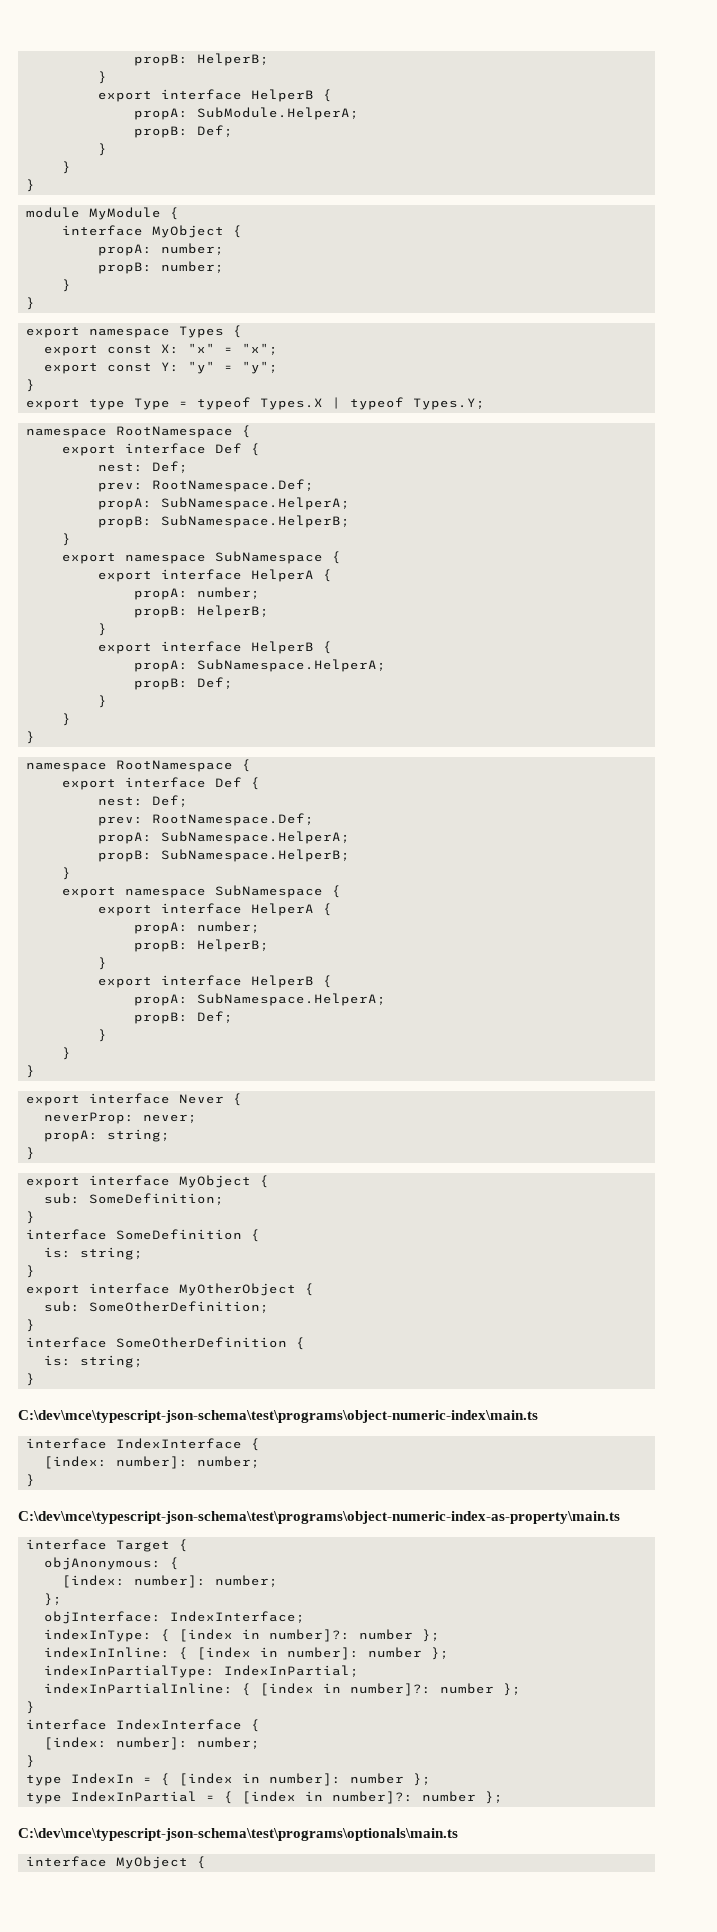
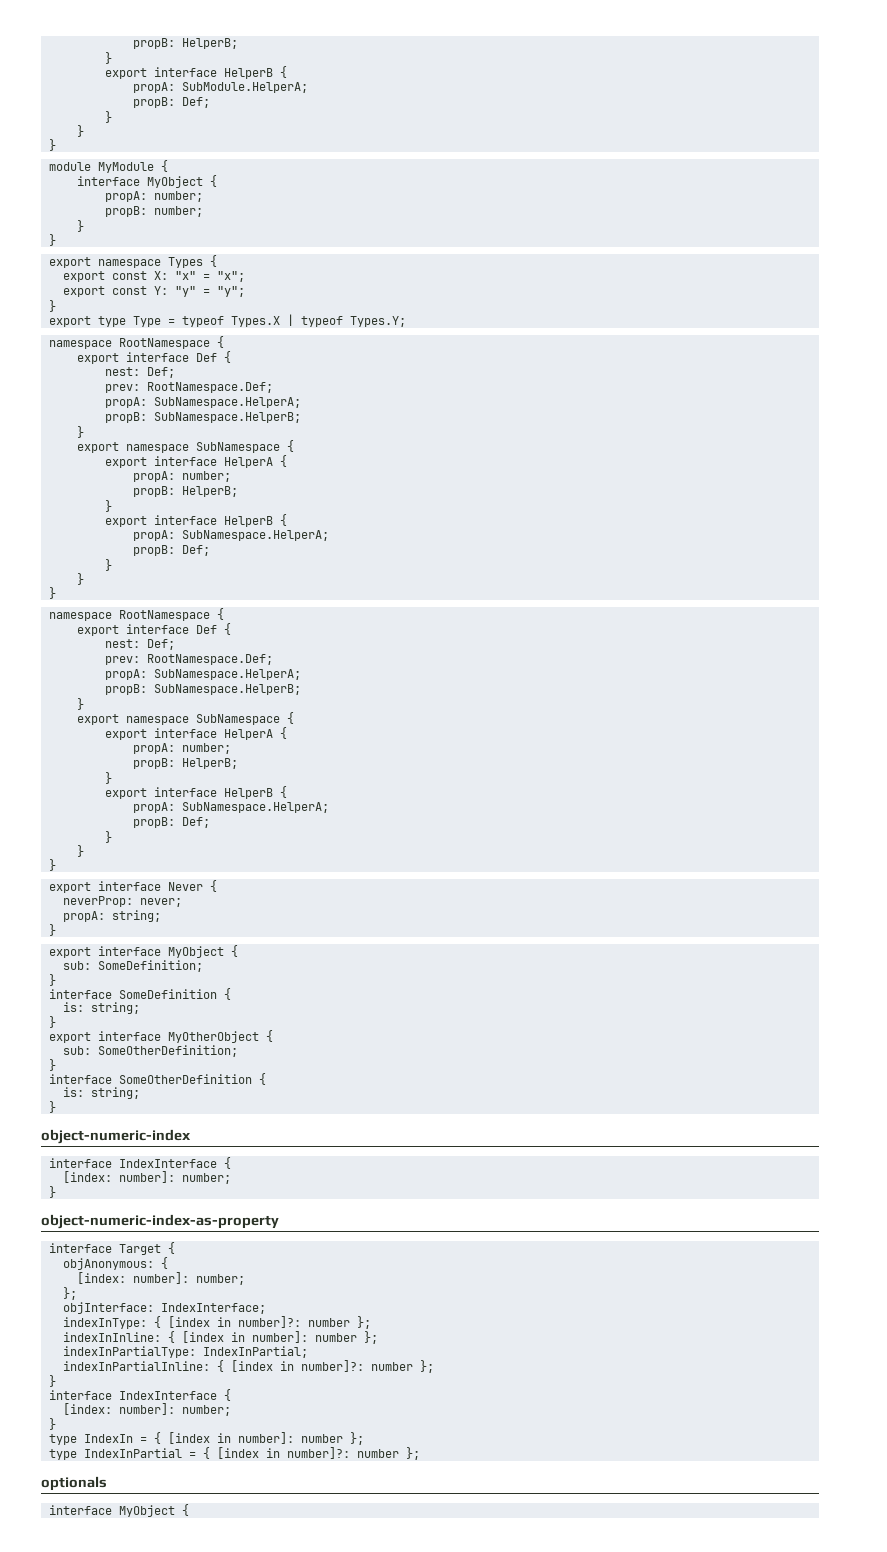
- C:\dev\mce\typescript-json-schema\test\programs\object-numeric-index\main.ts
+ object-numeric-index
  interface IndexInterface {
  [index: number]: number;
  }
- C:\dev\mce\typescript-json-schema\test\programs\object-numeric-index-as-property\main.ts
+ object-numeric-index-as-property
- C:\dev\mce\typescript-json-schema\test\programs\optionals\main.ts
+ optionals

